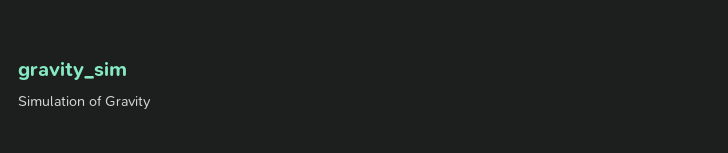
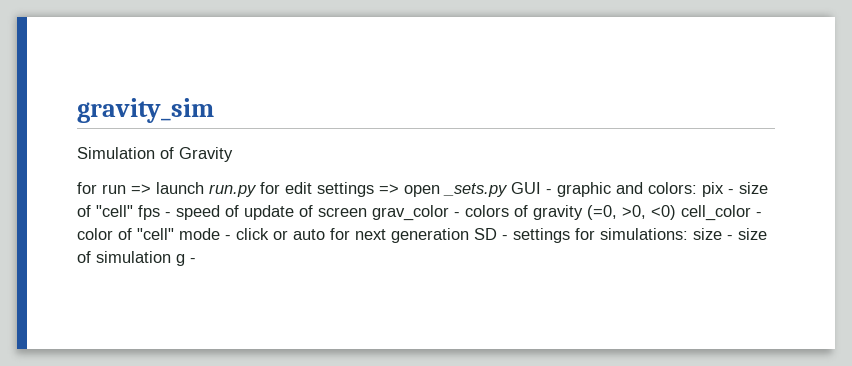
+ for run => launch run.py for edit settings => open _sets.py GUI - graphic and colors: pix - size of "cell" fps - speed of update of screen grav_color - colors of gravity (=0, >0, <0) cell_color - color of "cell" mode - click or auto for next generation SD - settings for simulations: size - size of simulation g -

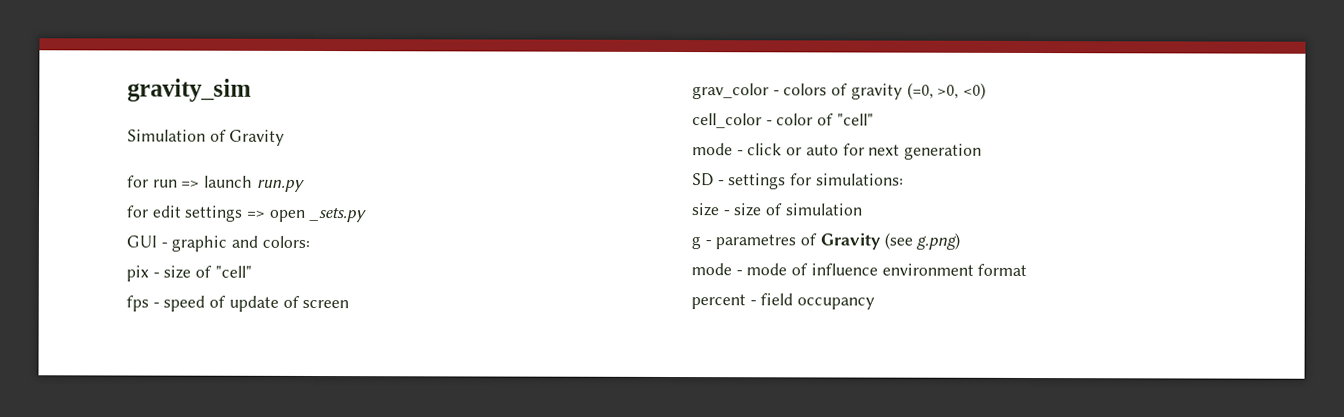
- for run => launch run.py for edit settings => open _sets.py GUI - graphic and colors: pix - size of "cell" fps - speed of update of screen grav_color - colors of gravity (=0, >0, <0) cell_color - color of "cell" mode - click or auto for next generation SD - settings for simulations: size - size of simulation g -
+ for run => launch run.py
+ for edit settings => open _sets.py
+ GUI - graphic and colors:
+ pix - size of "cell"
+ fps - speed of update of screen
+ grav_color - colors of gravity (=0, >0, <0)
+ cell_color - color of "cell"
+ mode - click or auto for next generation
+ SD - settings for simulations:
+ size - size of simulation
+ g - parametres of Gravity (see g.png)
+ mode - mode of influence environment format
+ percent - field occupancy

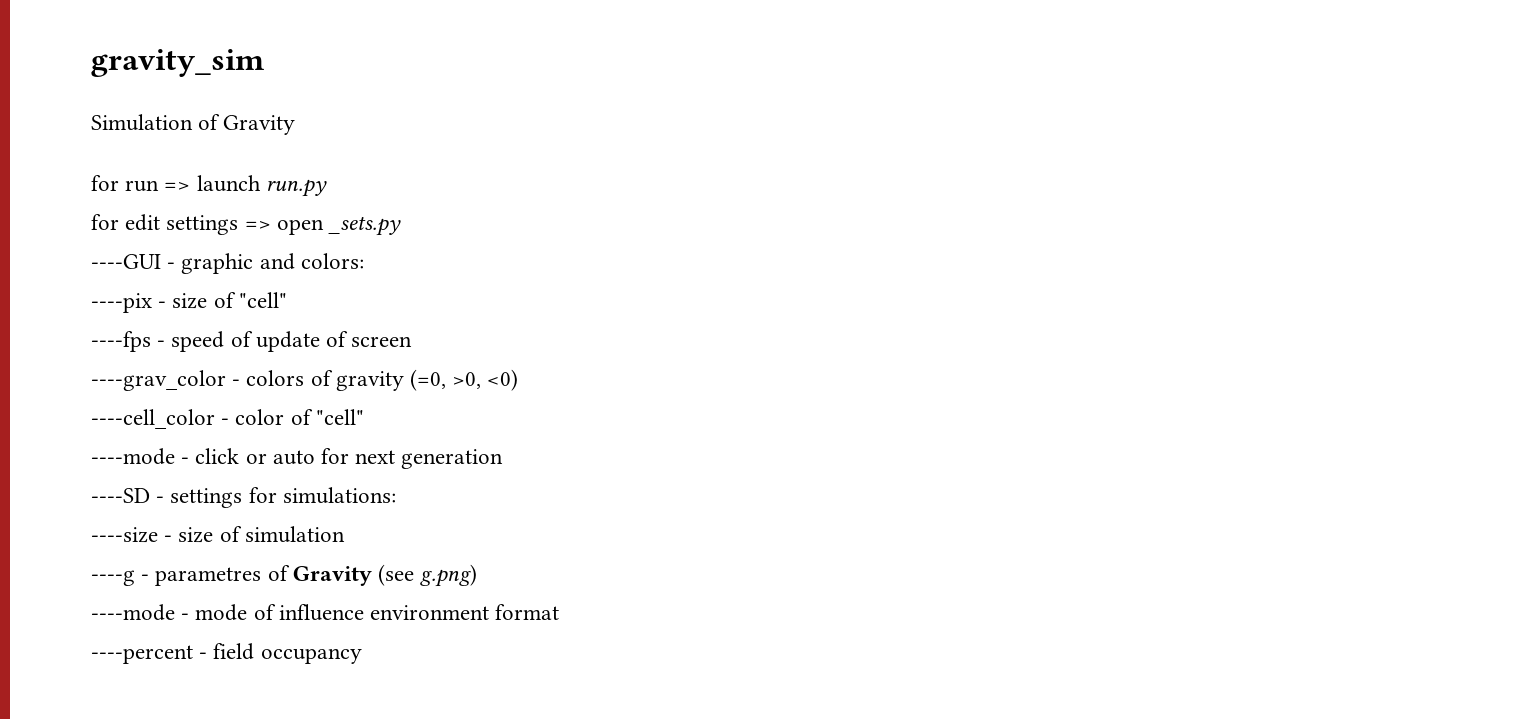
- GUI - graphic and colors:
+ ----GUI - graphic and colors:
- pix - size of "cell"
+ ----pix - size of "cell"
- fps - speed of update of screen
+ ----fps - speed of update of screen
- grav_color - colors of gravity (=0, >0, <0)
+ ----grav_color - colors of gravity (=0, >0, <0)
- cell_color - color of "cell"
+ ----cell_color - color of "cell"
- mode - click or auto for next generation
+ ----mode - click or auto for next generation
- SD - settings for simulations:
+ ----SD - settings for simulations:
- size - size of simulation
+ ----size - size of simulation
- g - parametres of Gravity (see g.png)
+ ----g - parametres of Gravity (see g.png)
- mode - mode of influence environment format
+ ----mode - mode of influence environment format
- percent - field occupancy
+ ----percent - field occupancy

